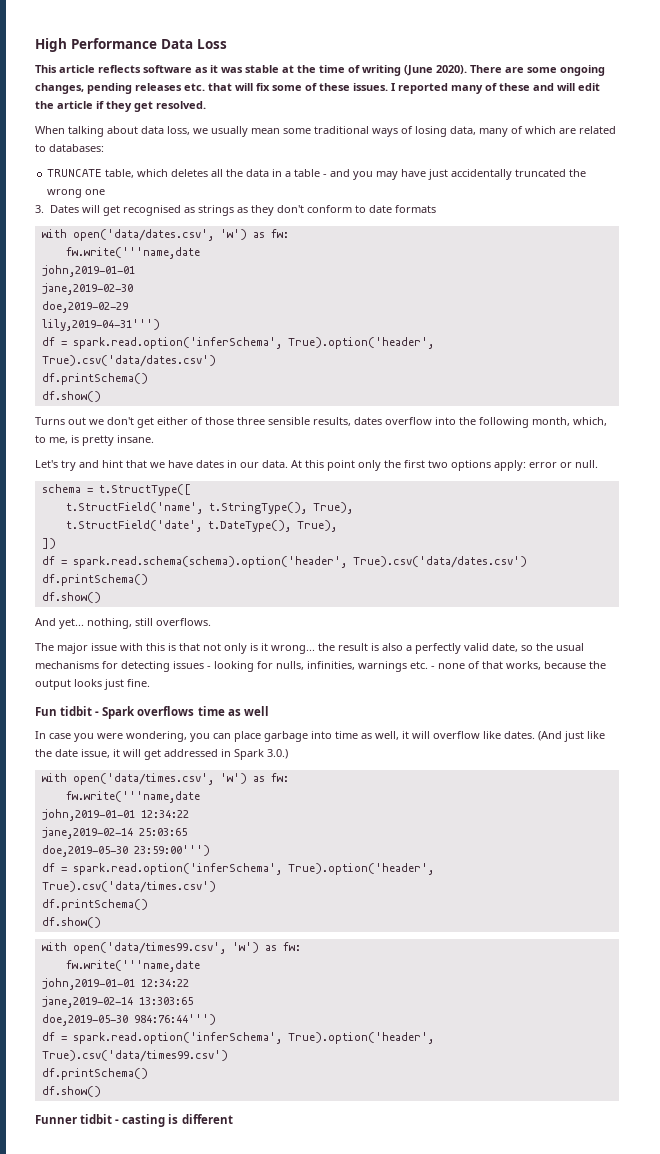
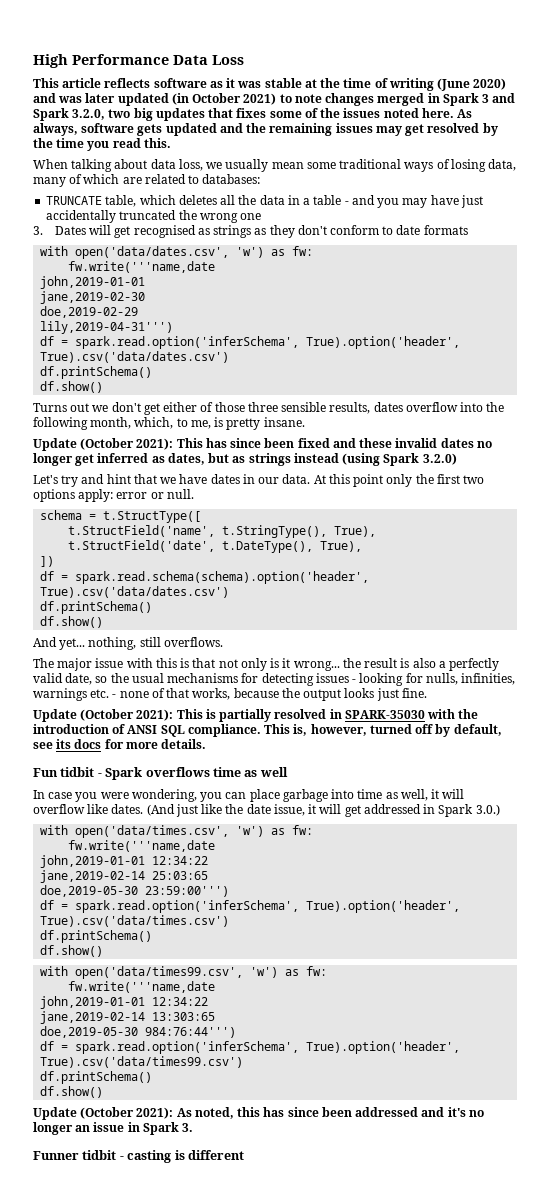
- This article reflects software as it was stable at the time of writing (June 2020). There are some ongoing changes, pending releases etc. that will fix some of these issues. I reported many of these and will edit the article if they get resolved.
+ This article reflects software as it was stable at the time of writing (June 2020) and was later updated (in October 2021) to note changes merged in Spark 3 and Spark 3.2.0, two big updates that fixes some of the issues noted here. As always, software gets updated and the remaining issues may get resolved by the time you read this.
+ Update (October 2021): This has since been fixed and these invalid dates no longer get inferred as dates, but as strings instead (using Spark 3.2.0)
+ Update (October 2021): This is partially resolved in SPARK-35030 with the introduction of ANSI SQL compliance. This is, however, turned off by default, see its docs for more details.
+ Update (October 2021): As noted, this has since been addressed and it's no longer an issue in Spark 3.

